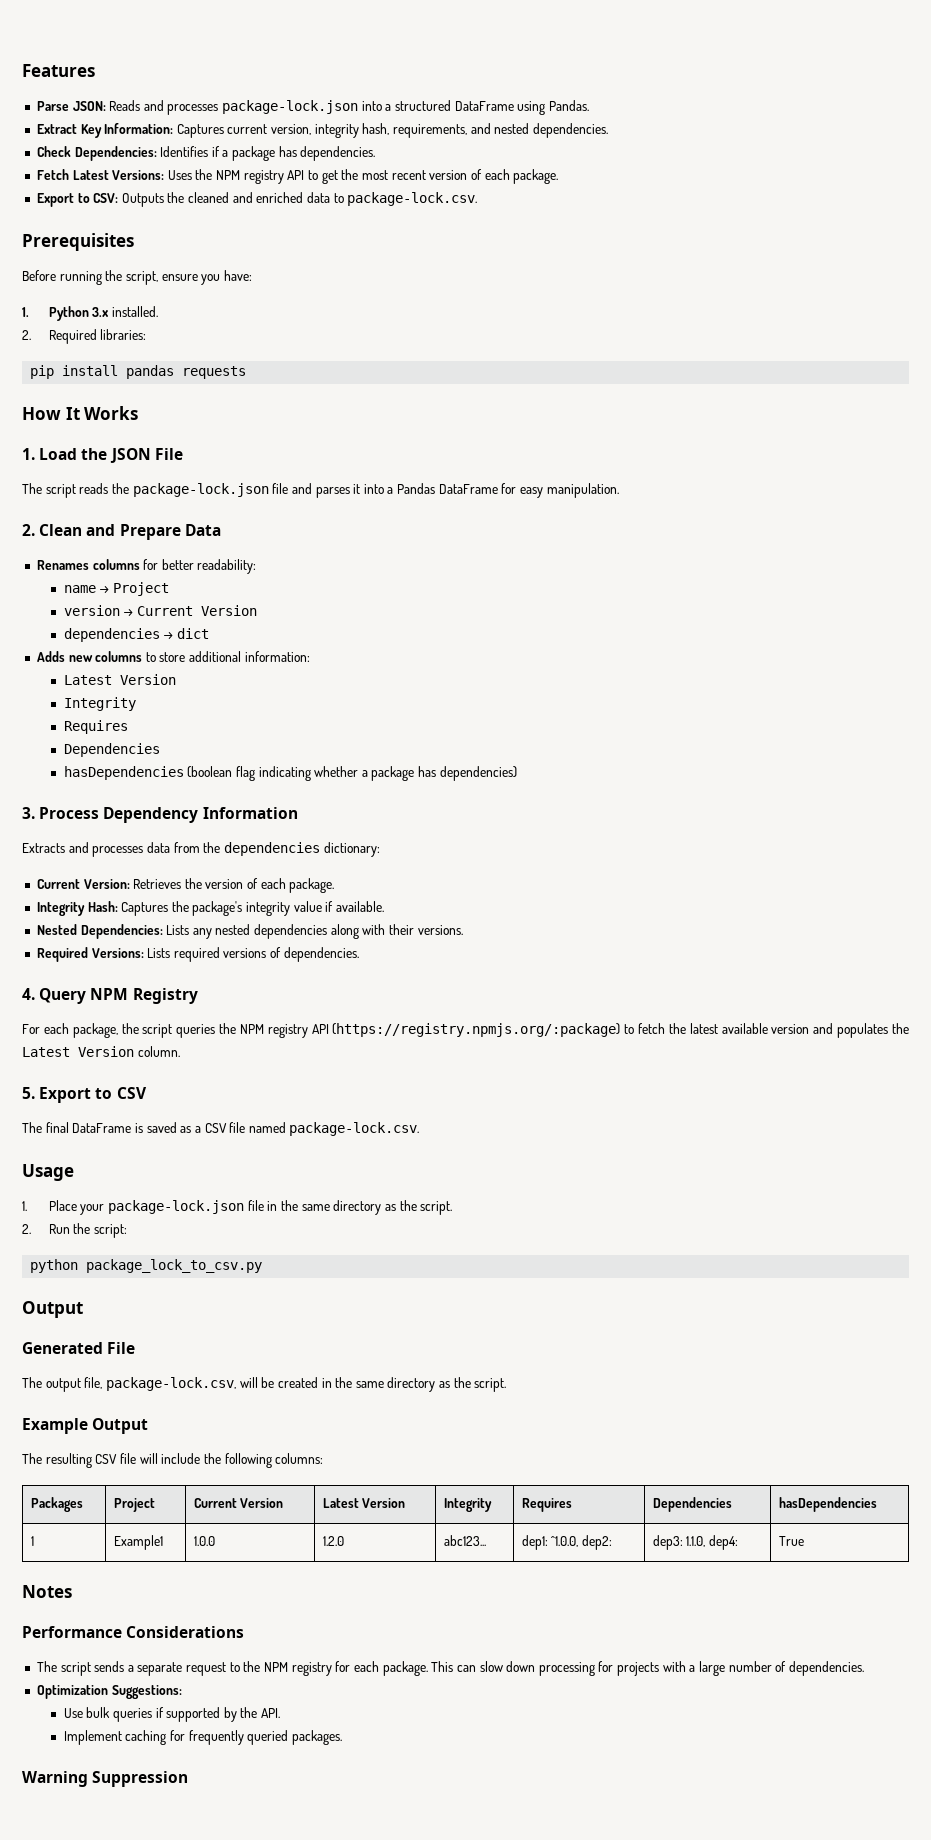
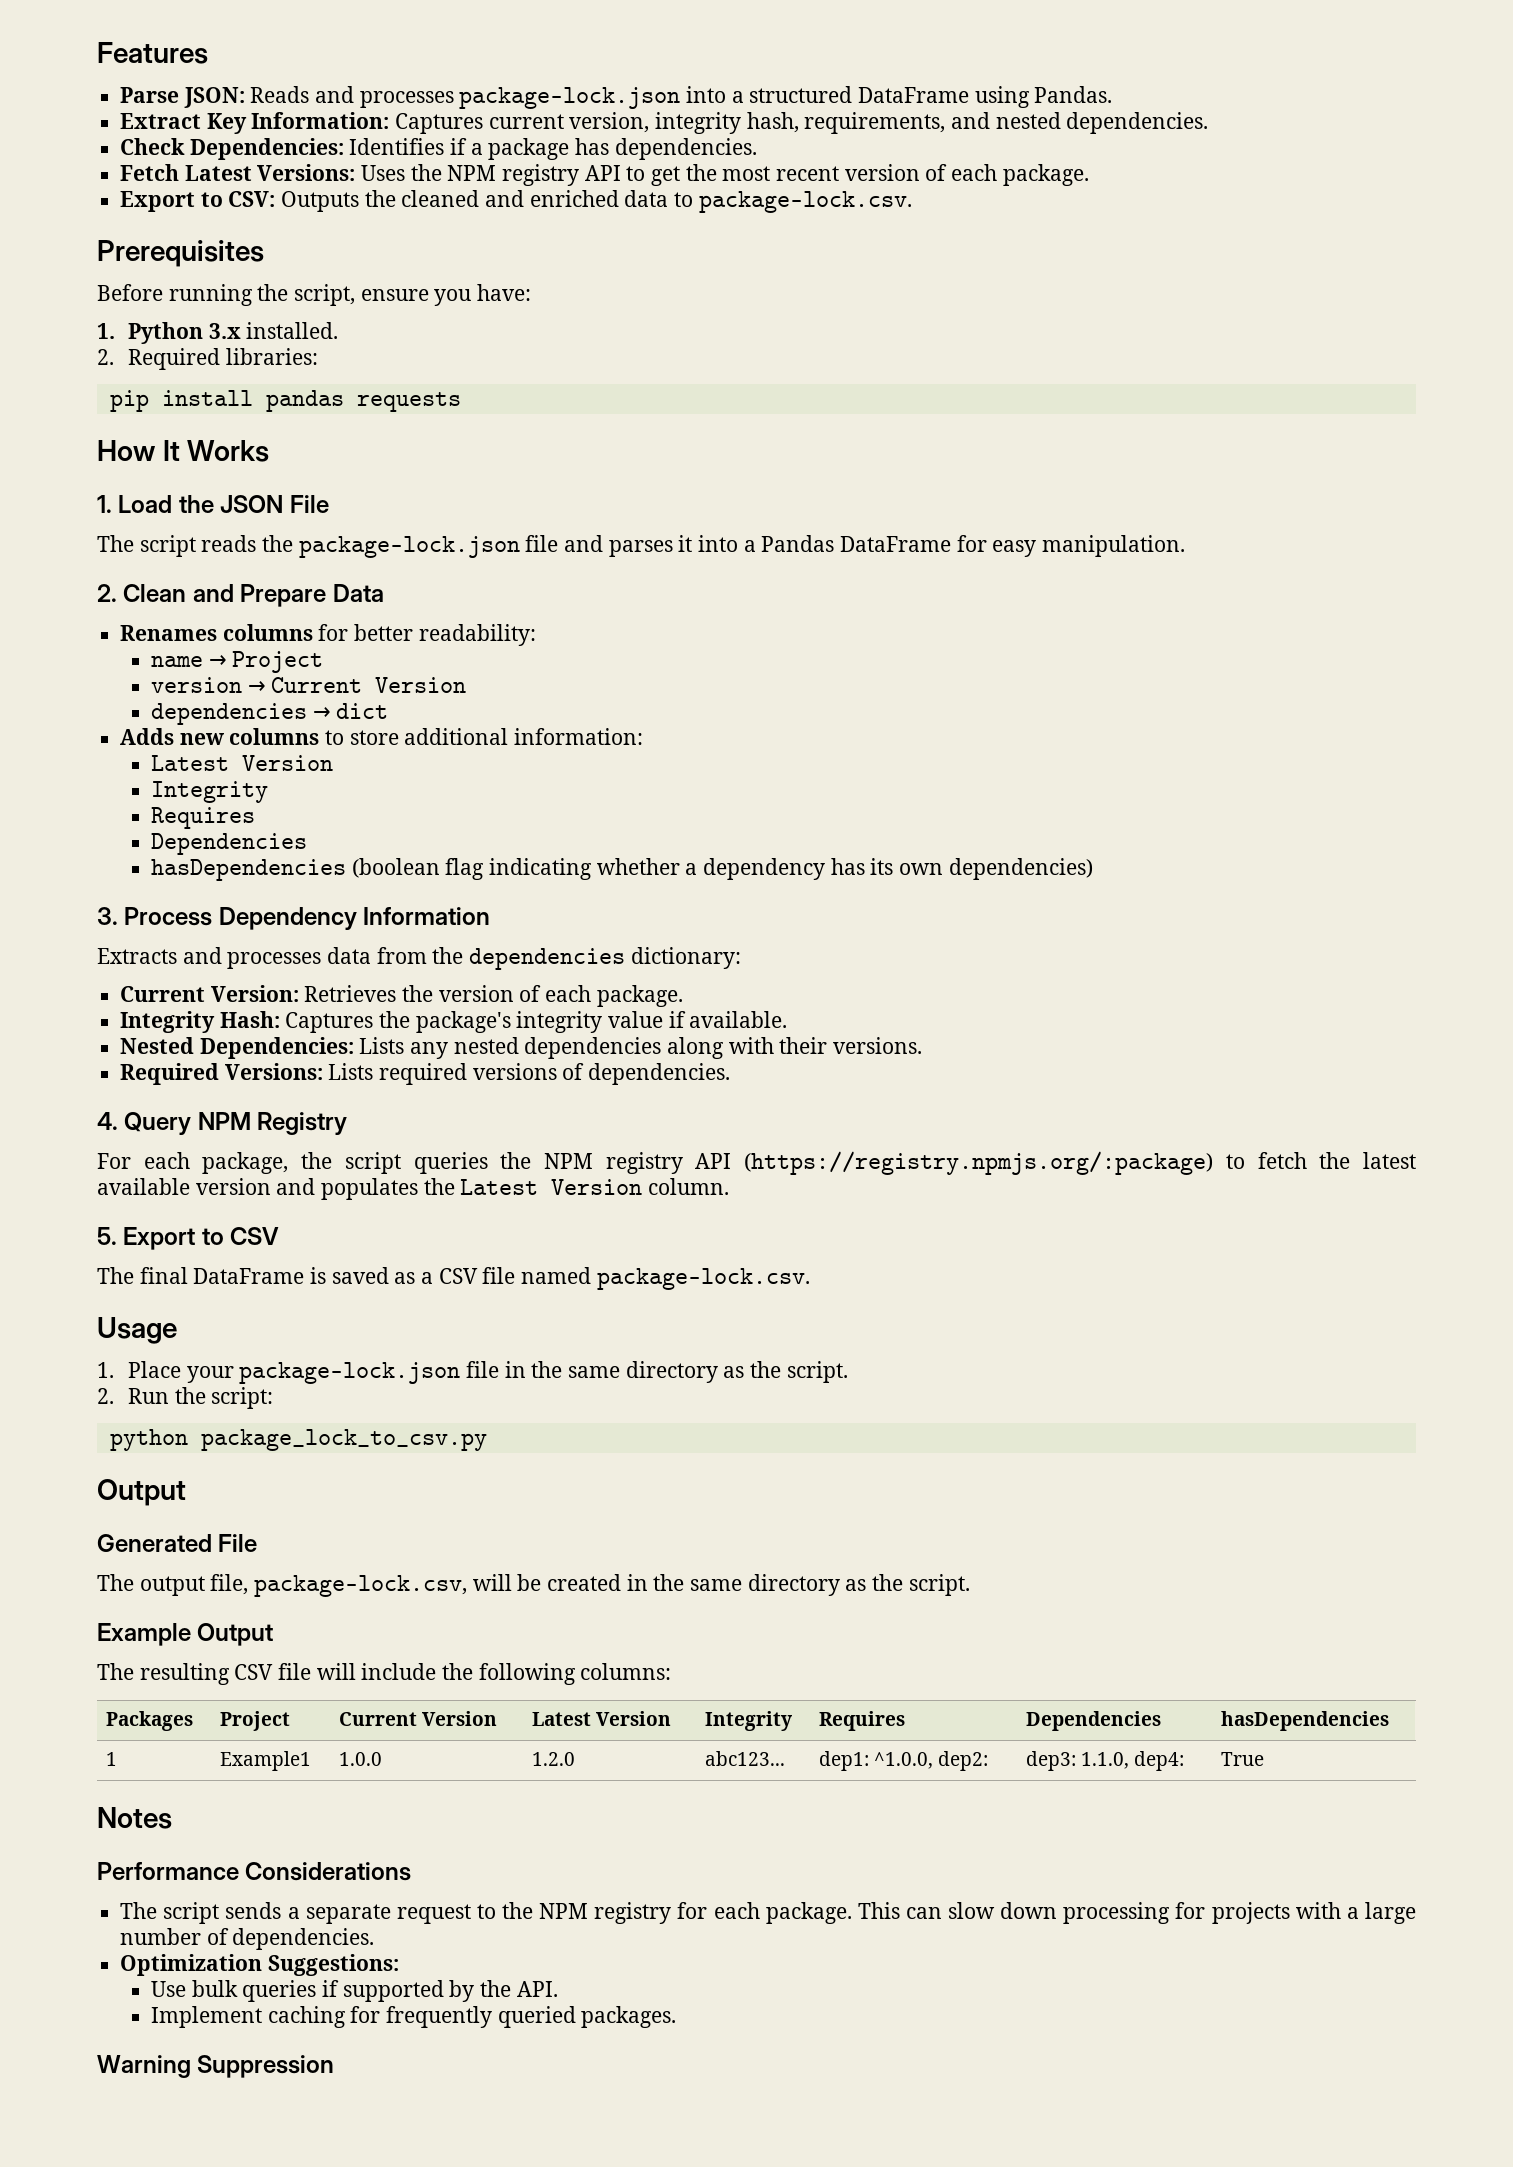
- hasDependencies (boolean flag indicating whether a package has dependencies)
+ hasDependencies (boolean flag indicating whether a dependency has its own dependencies)

